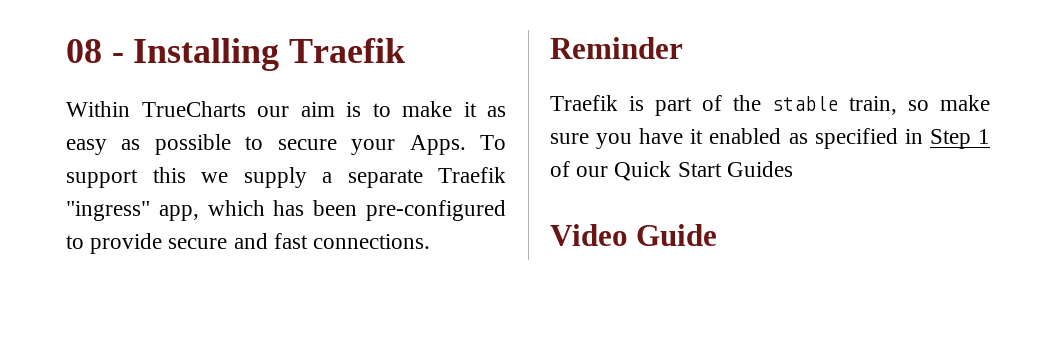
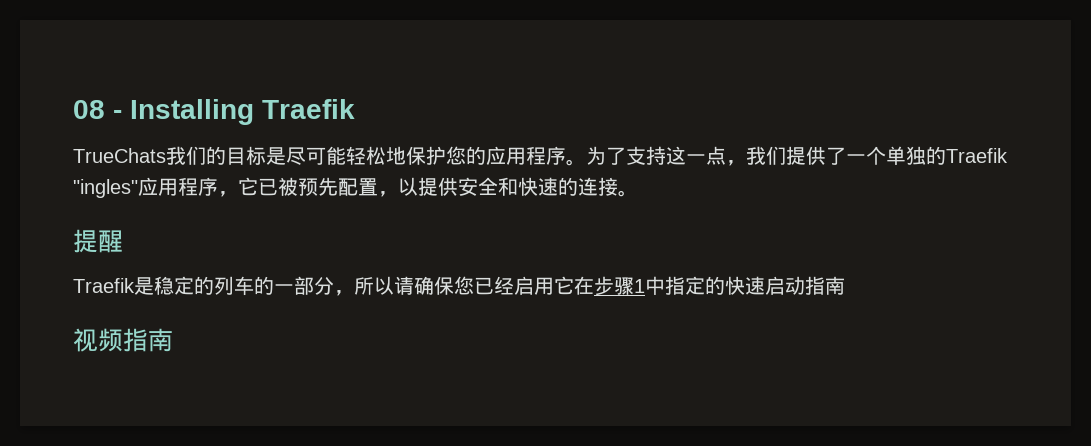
- Within TrueCharts our aim is to make it as easy as possible to secure your Apps. To support this we supply a separate Traefik "ingress" app, which has been pre-configured to provide secure and fast connections.
- Reminder
- Traefik is part of the stable train, so make sure you have it enabled as specified in Step 1 of our Quick Start Guides
- Video Guide
+ TrueChats我们的目标是尽可能轻松地保护您的应用程序。为了支持这一点，我们提供了一个单独的Traefik "ingles"应用程序，它已被预先配置，以提供安全和快速的连接。
+ 提醒
+ Traefik是稳定的列车的一部分，所以请确保您已经启用它在步骤1中指定的快速启动指南
+ 视频指南

